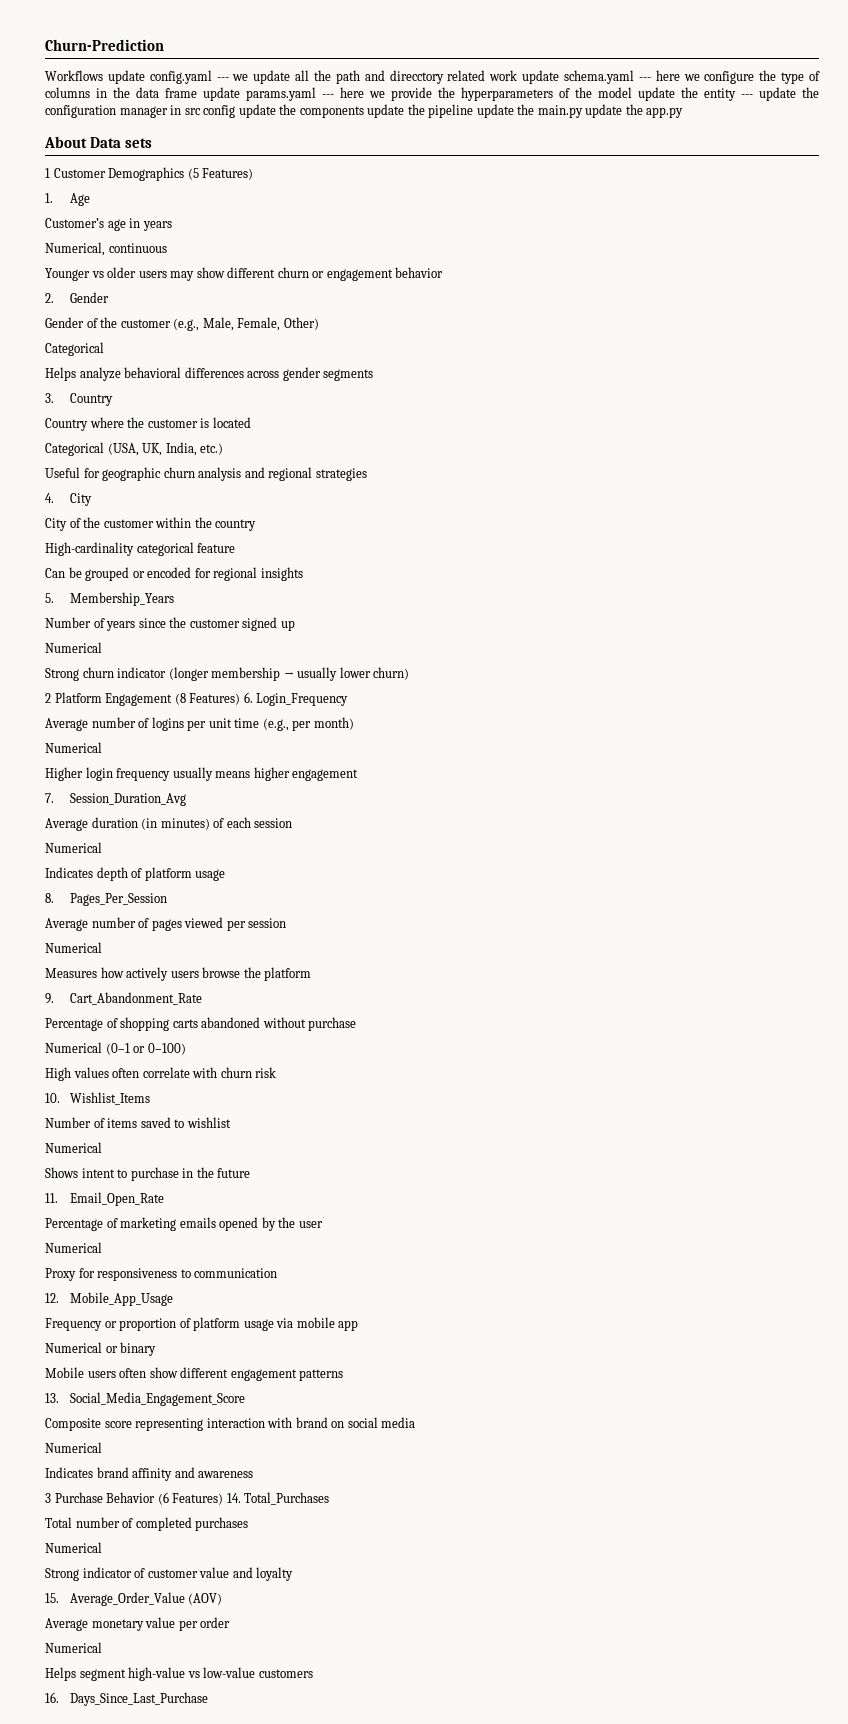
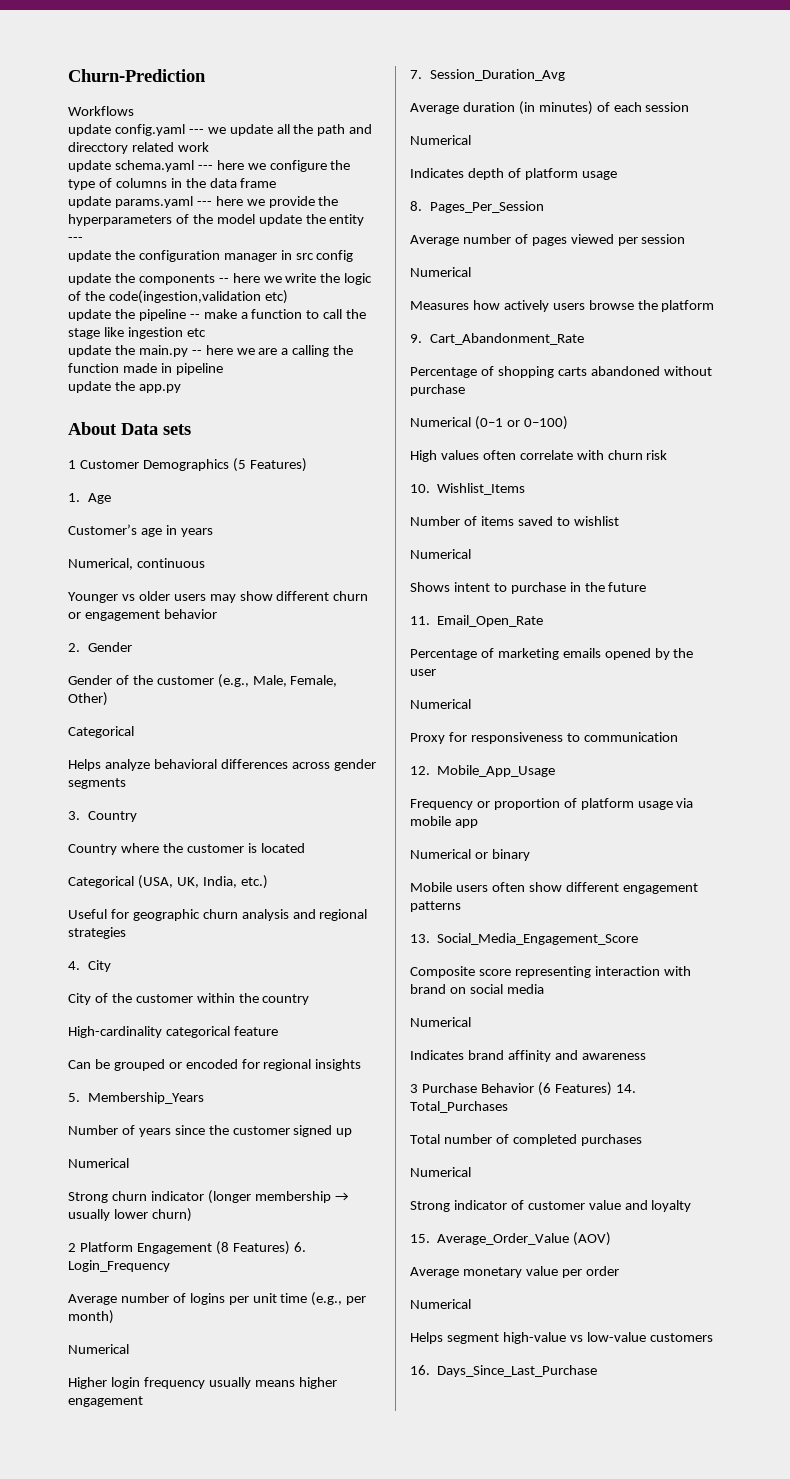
- Workflows update config.yaml --- we update all the path and direcctory related work update schema.yaml --- here we configure the type of columns in the data frame update params.yaml --- here we provide the hyperparameters of the model update the entity --- update the configuration manager in src config update the components update the pipeline update the main.py update the app.py
+ Workflows
+ update config.yaml --- we update all the path and direcctory related work
+ update schema.yaml --- here we configure the type of columns in the data frame
+ update params.yaml --- here we provide the hyperparameters of the model update the entity ---
+ update the configuration manager in src config
+ update the components -- here we write the logic of the code(ingestion,validation etc)
+ update the pipeline -- make a function to call the stage like ingestion etc
+ update the main.py -- here we are a calling the function made in pipeline
+ update the app.py

